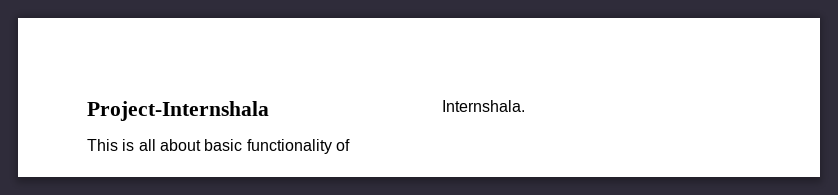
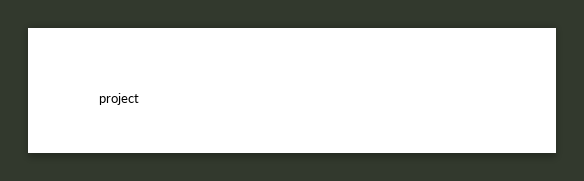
- Project-Internshala
- This is all about basic functionality of Internshala.
+ project

